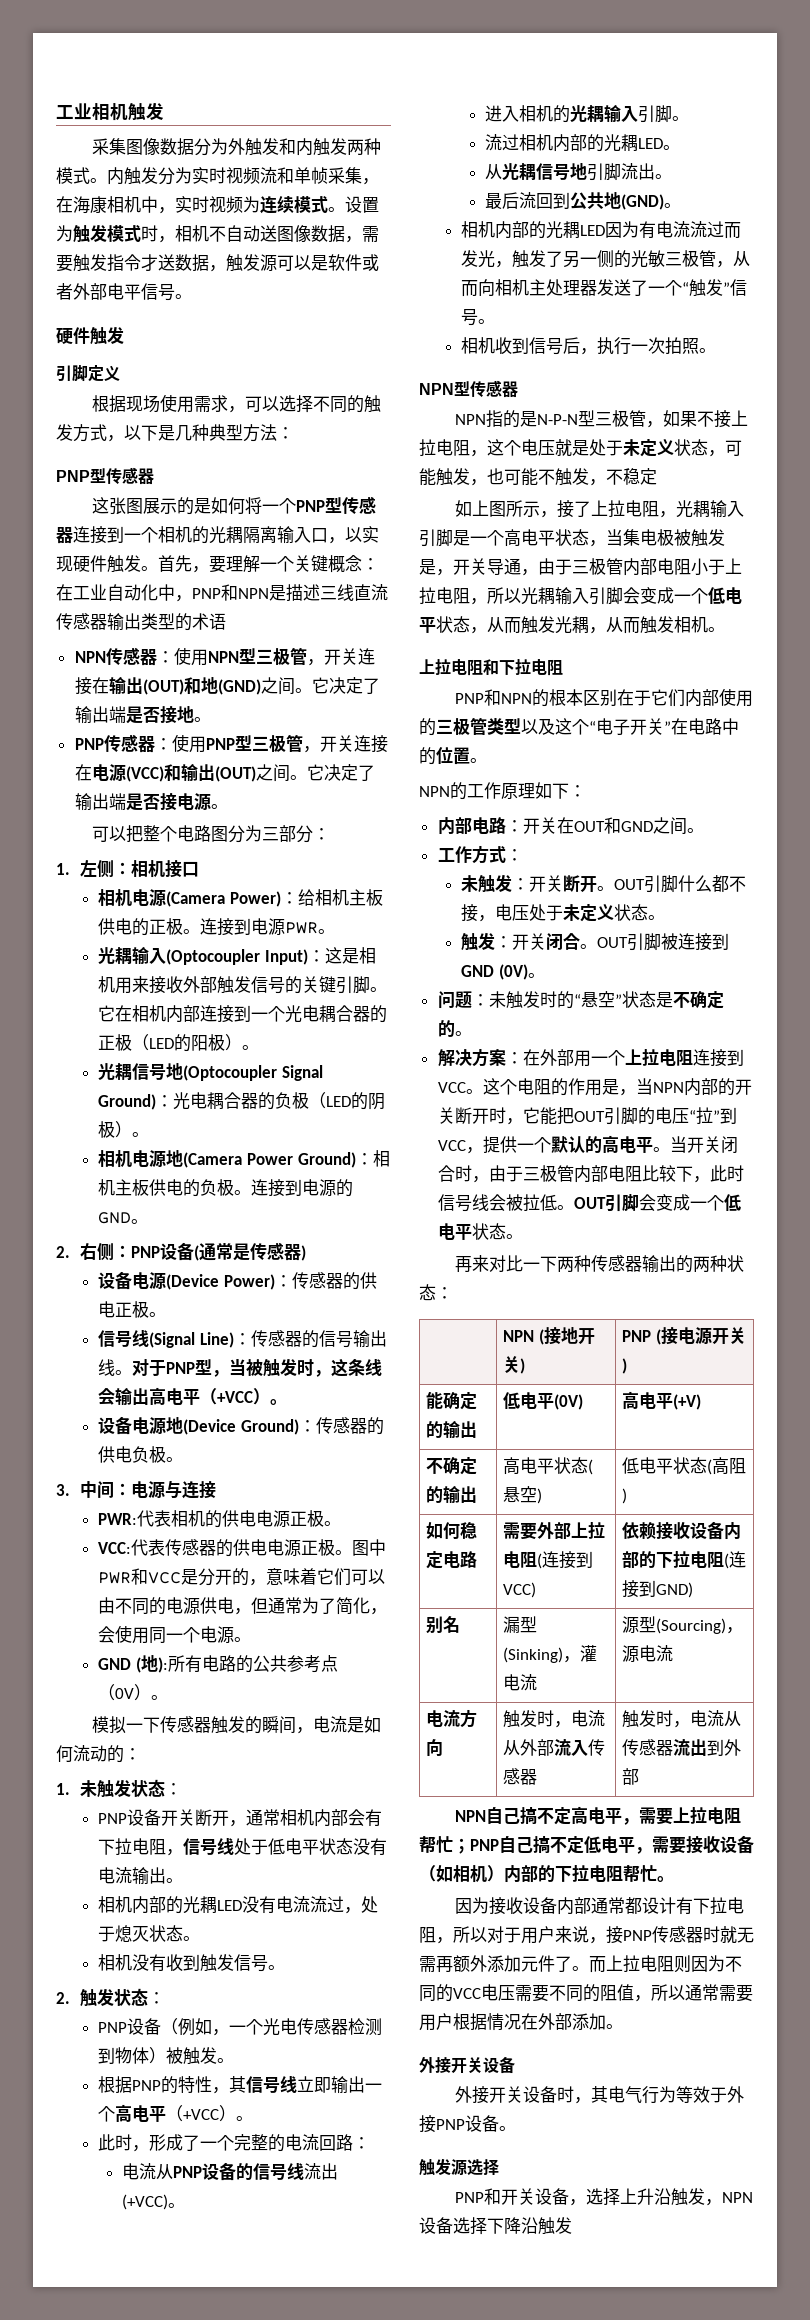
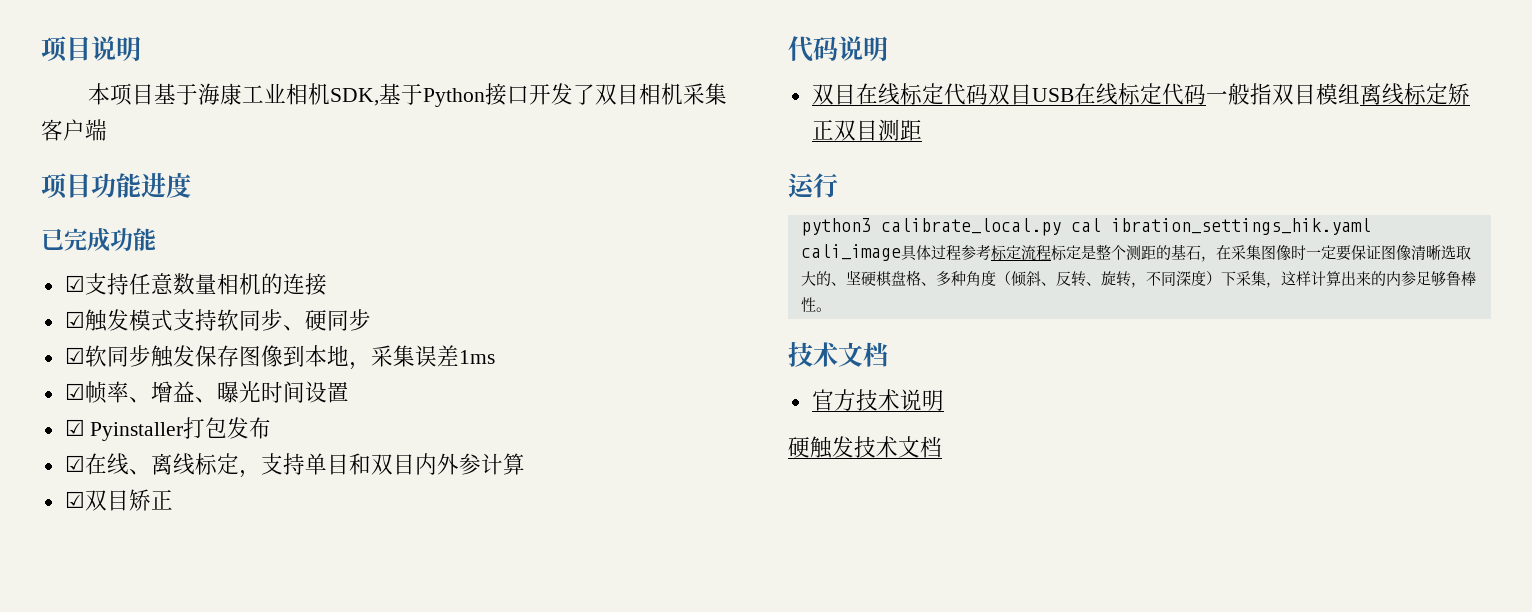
- 工业相机触发
- 采集图像数据分为外触发和内触发两种模式。内触发分为实时视频流和单帧采集，在海康相机中，实时视频为连续模式。设置为触发模式时，相机不自动送图像数据，需要触发指令才送数据，触发源可以是软件或者外部电平信号。
- 硬件触发
- 引脚定义
- 根据现场使用需求，可以选择不同的触发方式，以下是几种典型方法：
- PNP型传感器
- 这张图展示的是如何将一个PNP型传感器连接到一个相机的光耦隔离输入口，以实现硬件触发。首先，要理解一个关键概念：在工业自动化中，PNP和NPN是描述三线直流传感器输出类型的术语
- NPN传感器：使用NPN型三极管，开关连接在输出(OUT)和地(GND)之间。它决定了输出端是否接地。
- PNP传感器：使用PNP型三极管，开关连接在电源(VCC)和输出(OUT)之间。它决定了输出端是否接电源。
- 可以把整个电路图分为三部分：
- 1.左侧：相机接口
- 相机电源(Camera Power)：给相机主板供电的正极。连接到电源PWR。
- 光耦输入(Optocoupler Input)：这是相机用来接收外部触发信号的关键引脚。它在相机内部连接到一个光电耦合器的正极（LED的阳极）。
- 光耦信号地(Optocoupler Signal Ground)：光电耦合器的负极（LED的阴极）。
- 相机电源地(Camera Power Ground)：相机主板供电的负极。连接到电源的GND。
- 2.右侧：PNP设备(通常是传感器)
- 设备电源(Device Power)：传感器的供电正极。
- 信号线(Signal Line)：传感器的信号输出线。对于PNP型，当被触发时，这条线会输出高电平（+VCC）。
- 设备电源地(Device Ground)：传感器的供电负极。
- 3.中间：电源与连接
- PWR:代表相机的供电电源正极。
- VCC:代表传感器的供电电源正极。图中PWR和VCC是分开的，意味着它们可以由不同的电源供电，但通常为了简化，会使用同一个电源。
- GND (地):所有电路的公共参考点（0V）。
- 模拟一下传感器触发的瞬间，电流是如何流动的：
- 1.未触发状态：
- PNP设备开关断开，通常相机内部会有下拉电阻，信号线处于低电平状态没有电流输出。
- 相机内部的光耦LED没有电流流过，处于熄灭状态。
- 相机没有收到触发信号。
- 2.触发状态：
- PNP设备（例如，一个光电传感器检测到物体）被触发。
- 根据PNP的特性，其信号线立即输出一个高电平（+VCC）。
- 此时，形成了一个完整的电流回路：
- 电流从PNP设备的信号线流出(+VCC)。
- 进入相机的光耦输入引脚。
- 流过相机内部的光耦LED。
- 从光耦信号地引脚流出。
- 最后流回到公共地(GND)。
- 相机内部的光耦LED因为有电流流过而发光，触发了另一侧的光敏三极管，从而向相机主处理器发送了一个“触发”信号。
- 相机收到信号后，执行一次拍照。
- NPN型传感器
- NPN指的是N-P-N型三极管，如果不接上拉电阻，这个电压就是处于未定义状态，可能触发，也可能不触发，不稳定
- 如上图所示，接了上拉电阻，光耦输入引脚是一个高电平状态，当集电极被触发是，开关导通，由于三极管内部电阻小于上拉电阻，所以光耦输入引脚会变成一个低电平状态，从而触发光耦，从而触发相机。
- 上拉电阻和下拉电阻
- PNP和NPN的根本区别在于它们内部使用的三极管类型以及这个“电子开关”在电路中的位置。
- NPN的工作原理如下：
- 内部电路：开关在OUT和GND之间。
- 工作方式：
- 未触发：开关断开。OUT引脚什么都不接，电压处于未定义状态。
- 触发：开关闭合。OUT引脚被连接到GND (0V)。
- 问题：未触发时的“悬空”状态是不确定的。
- 解决方案：在外部用一个上拉电阻连接到VCC。这个电阻的作用是，当NPN内部的开关断开时，它能把OUT引脚的电压“拉”到VCC，提供一个默认的高电平。当开关闭合时，由于三极管内部电阻比较下，此时信号线会被拉低。OUT引脚会变成一个低电平状态。
- 再来对比一下两种传感器输出的两种状态：
- | NPN (接地开关) | PNP (接电源开关)
- 能确定的输出 | 低电平(0V) | 高电平(+V)
- 不确定的输出 | 高电平状态(悬空) | 低电平状态(高阻)
- 如何稳定电路 | 需要外部上拉电阻(连接到VCC) | 依赖接收设备内部的下拉电阻(连接到GND)
- 别名 | 漏型(Sinking)，灌电流 | 源型(Sourcing)，源电流
- 电流方向 | 触发时，电流从外部流入传感器 | 触发时，电流从传感器流出到外部
- NPN自己搞不定高电平，需要上拉电阻帮忙；PNP自己搞不定低电平，需要接收设备（如相机）内部的下拉电阻帮忙。
- 因为接收设备内部通常都设计有下拉电阻，所以对于用户来说，接PNP传感器时就无需再额外添加元件了。而上拉电阻则因为不同的VCC电压需要不同的阻值，所以通常需要用户根据情况在外部添加。
- 外接开关设备
- 外接开关设备时，其电气行为等效于外接PNP设备。
- 触发源选择
- PNP和开关设备，选择上升沿触发，NPN设备选择下降沿触发
+ 项目说明
+ 本项目基于海康工业相机SDK,基于Python接口开发了双目相机采集客户端
+ 项目功能进度
+ 已完成功能
+ ☑支持任意数量相机的连接
+ ☑触发模式支持软同步、硬同步
+ ☑软同步触发保存图像到本地，采集误差1ms
+ ☑帧率、增益、曝光时间设置
+ ☑ Pyinstaller打包发布
+ ☑在线、离线标定，支持单目和双目内外参计算
+ ☑双目矫正
+ 代码说明
+ 双目在线标定代码双目USB在线标定代码一般指双目模组离线标定矫正双目测距
+ 运行
+ python3 calibrate_local.py cal ibration_settings_hik.yaml cali_image具体过程参考标定流程标定是整个测距的基石，在采集图像时一定要保证图像清晰选取大的、坚硬棋盘格、多种角度（倾斜、反转、旋转，不同深度）下采集，这样计算出来的内参足够鲁棒性。
+ 技术文档
+ 官方技术说明
+ 硬触发技术文档

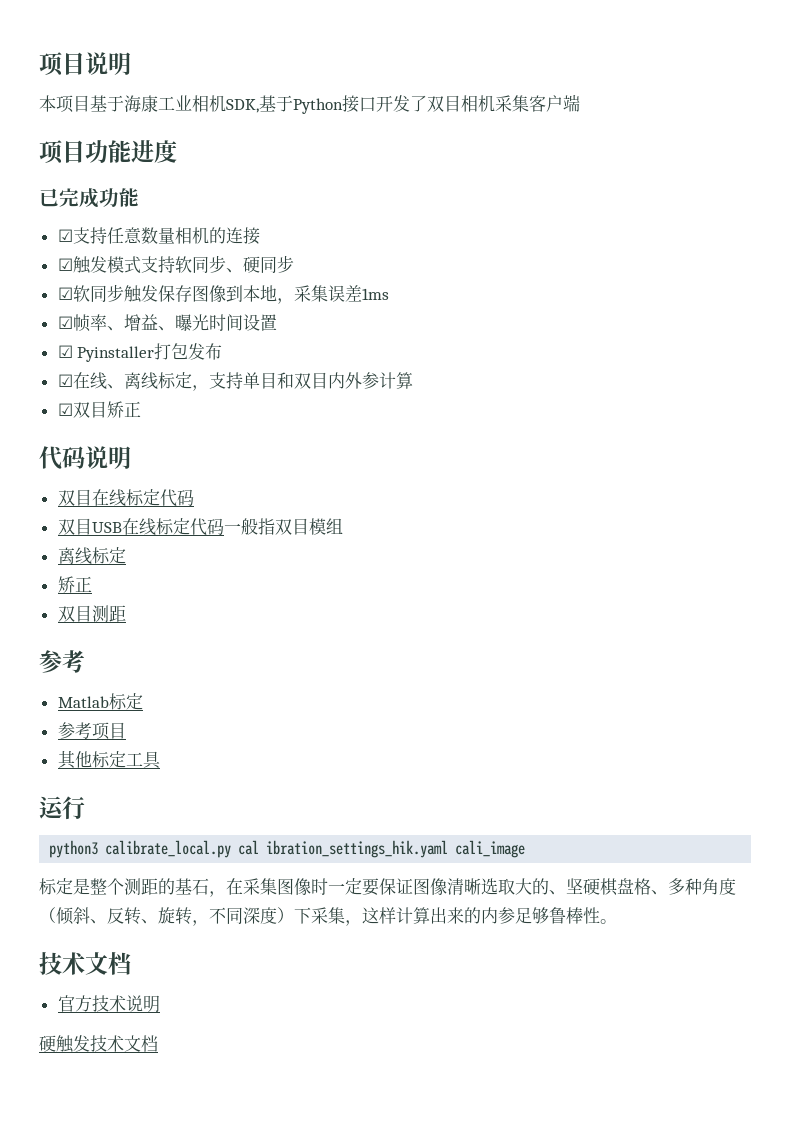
- 双目在线标定代码双目USB在线标定代码一般指双目模组离线标定矫正双目测距
+ 双目在线标定代码
+ 双目USB在线标定代码一般指双目模组
+ 离线标定
+ 矫正
+ 双目测距
+ 参考
+ Matlab标定
+ 参考项目
+ 其他标定工具
- python3 calibrate_local.py cal ibration_settings_hik.yaml cali_image具体过程参考标定流程标定是整个测距的基石，在采集图像时一定要保证图像清晰选取大的、坚硬棋盘格、多种角度（倾斜、反转、旋转，不同深度）下采集，这样计算出来的内参足够鲁棒性。
+ python3 calibrate_local.py cal ibration_settings_hik.yaml cali_image
+ 标定是整个测距的基石，在采集图像时一定要保证图像清晰选取大的、坚硬棋盘格、多种角度（倾斜、反转、旋转，不同深度）下采集，这样计算出来的内参足够鲁棒性。

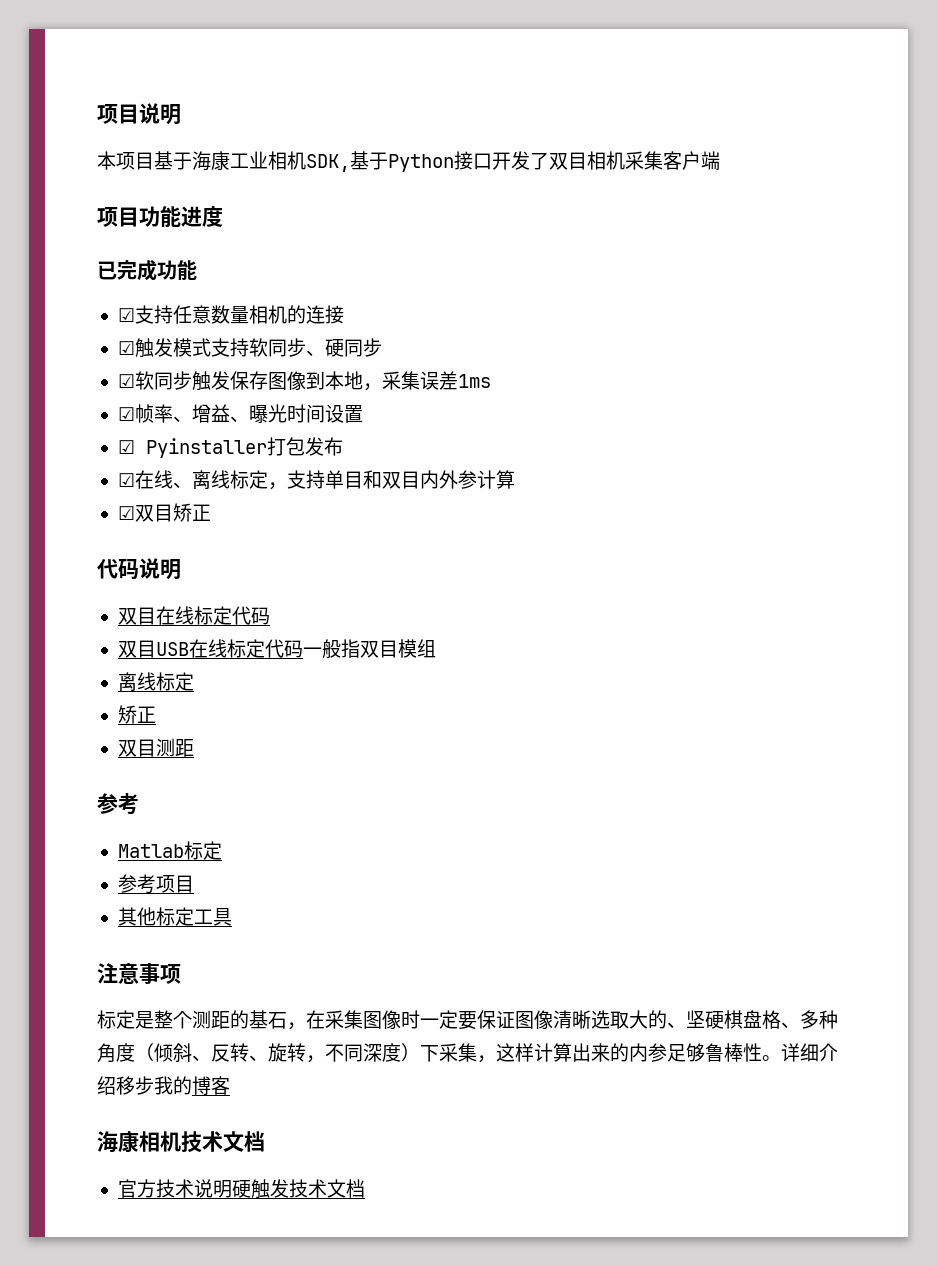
- 运行
- python3 calibrate_local.py cal ibration_settings_hik.yaml cali_image
+ 注意事项
- 标定是整个测距的基石，在采集图像时一定要保证图像清晰选取大的、坚硬棋盘格、多种角度（倾斜、反转、旋转，不同深度）下采集，这样计算出来的内参足够鲁棒性。
- 技术文档
+ 标定是整个测距的基石，在采集图像时一定要保证图像清晰选取大的、坚硬棋盘格、多种角度（倾斜、反转、旋转，不同深度）下采集，这样计算出来的内参足够鲁棒性。详细介绍移步我的博客
+ 海康相机技术文档
- 官方技术说明
- 硬触发技术文档
+ 官方技术说明硬触发技术文档

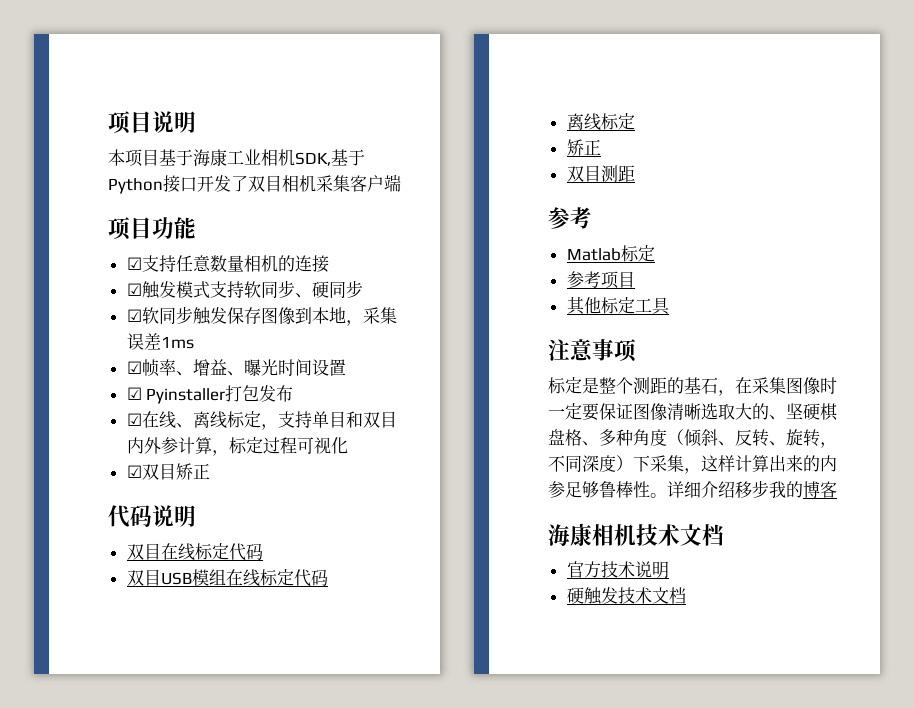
- 项目功能进度
- 已完成功能
+ 项目功能
- ☑在线、离线标定，支持单目和双目内外参计算
+ ☑在线、离线标定，支持单目和双目内外参计算，标定过程可视化
- 双目USB在线标定代码一般指双目模组
+ 双目USB模组在线标定代码
- 官方技术说明硬触发技术文档
+ 官方技术说明
+ 硬触发技术文档

